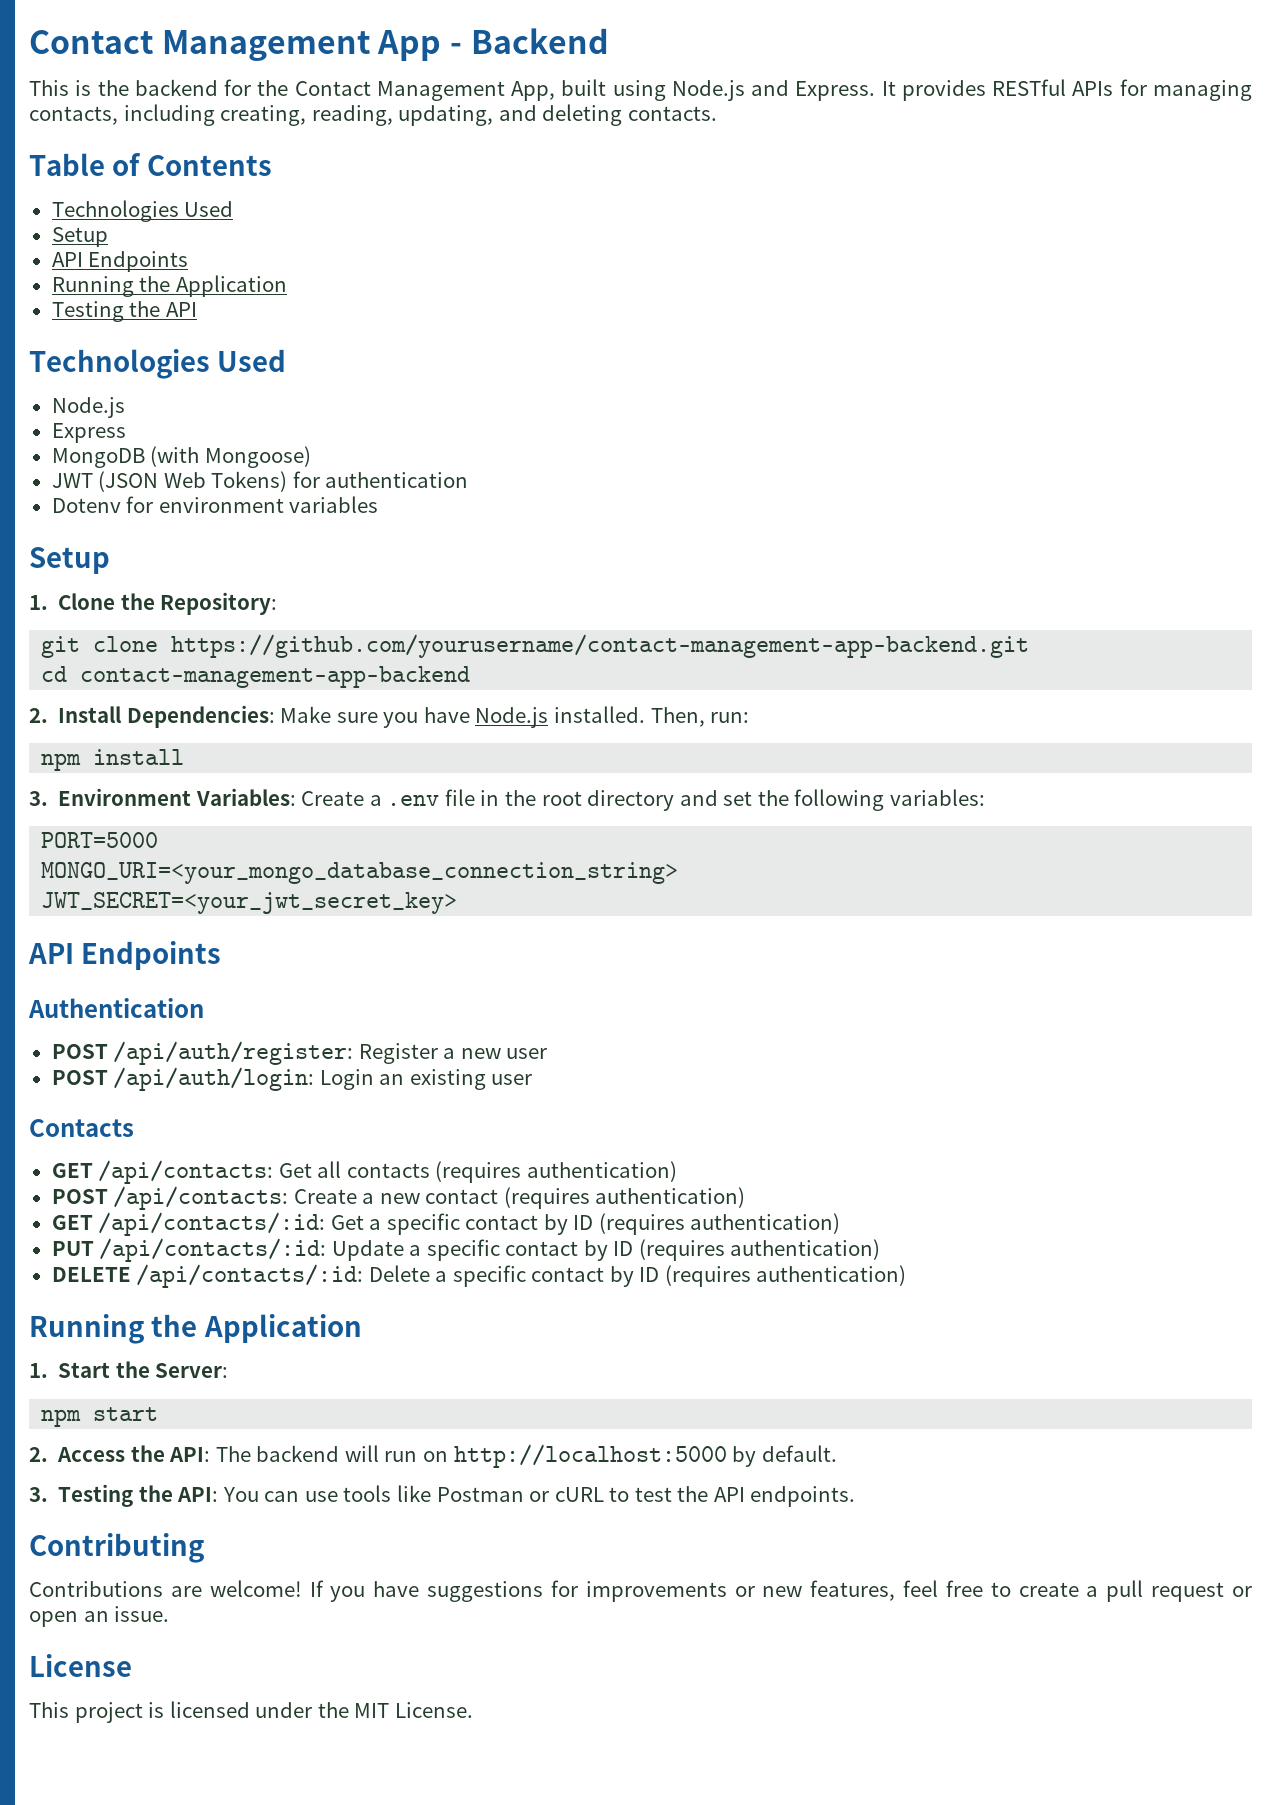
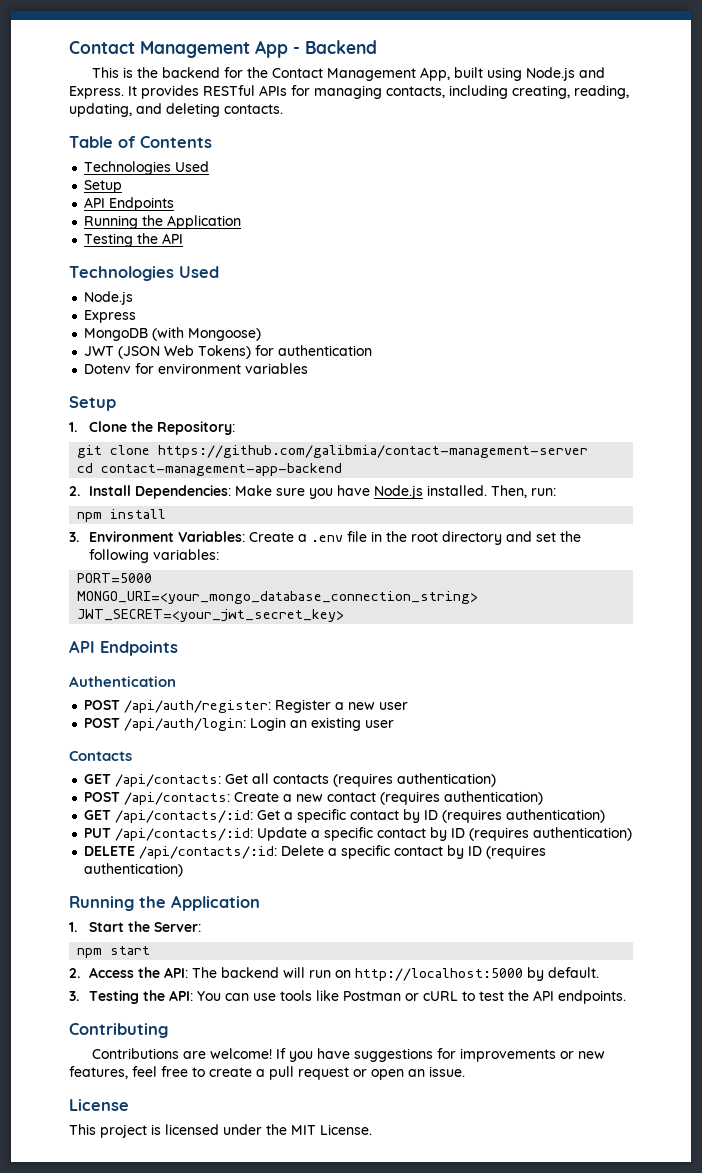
- git clone https://github.com/yourusername/contact-management-app-backend.git
+ git clone https://github.com/galibmia/contact-management-server

